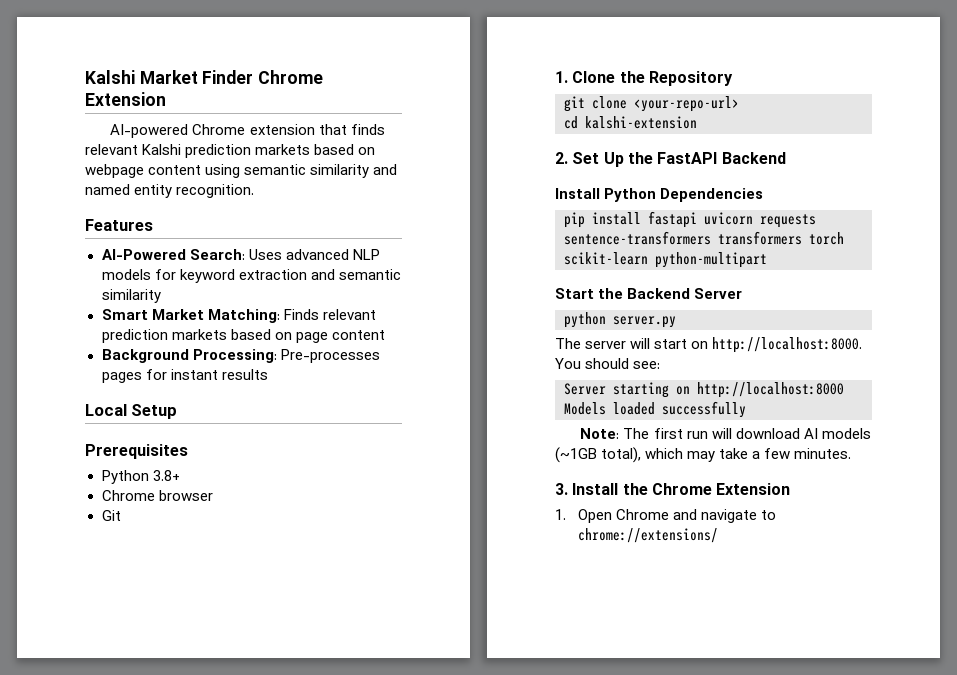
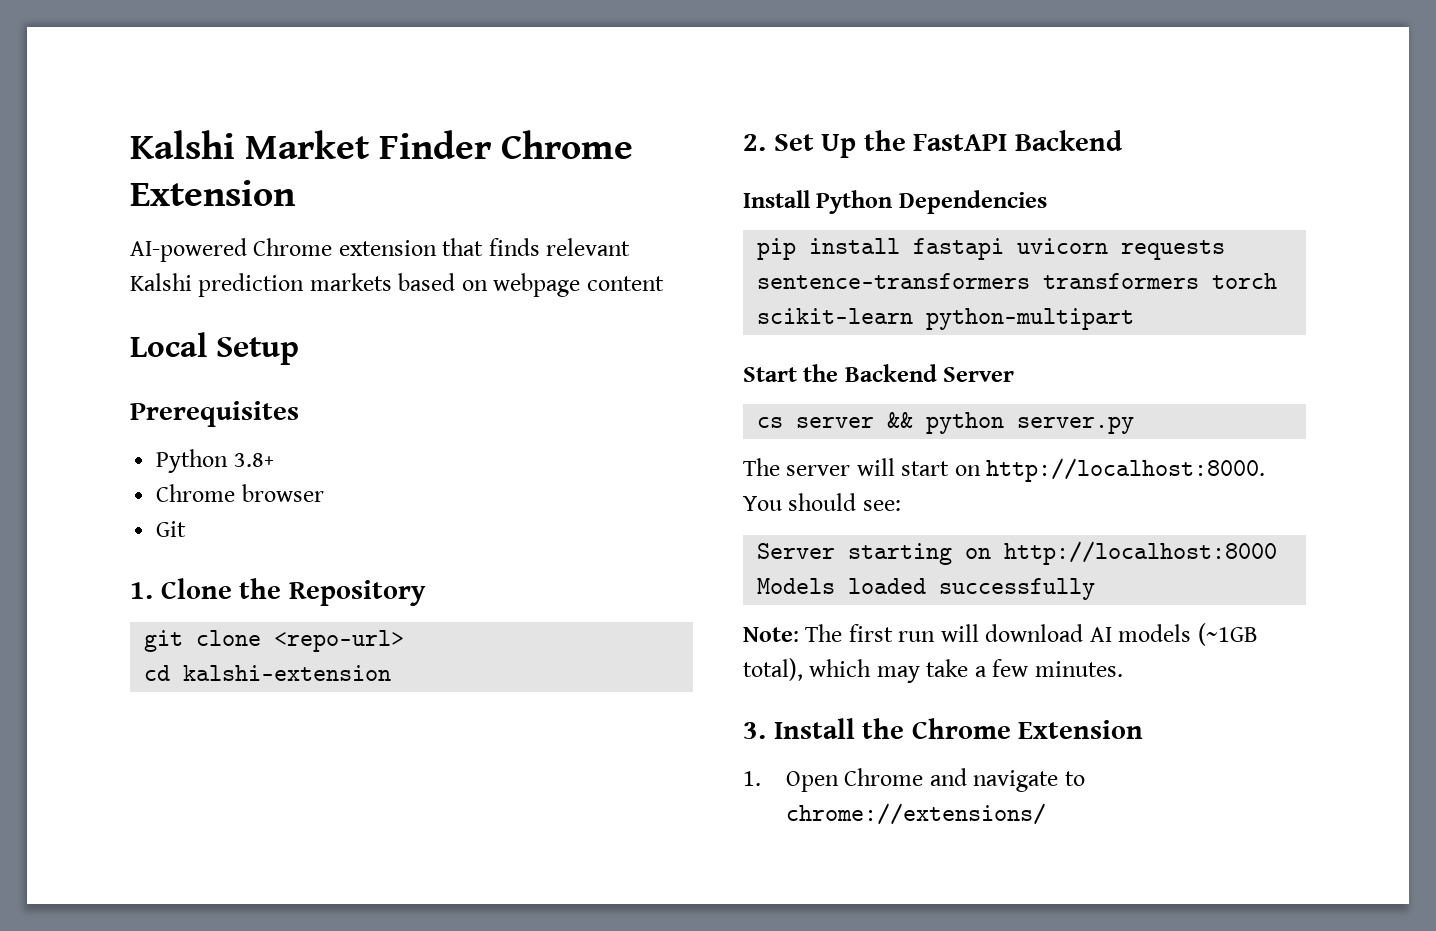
- AI-powered Chrome extension that finds relevant Kalshi prediction markets based on webpage content using semantic similarity and named entity recognition.
- Features
- AI-Powered Search: Uses advanced NLP models for keyword extraction and semantic similarity
- Smart Market Matching: Finds relevant prediction markets based on page content
- Background Processing: Pre-processes pages for instant results
+ AI-powered Chrome extension that finds relevant Kalshi prediction markets based on webpage content
- git clone <your-repo-url>
+ git clone <repo-url>
- python server.py
+ cs server && python server.py

